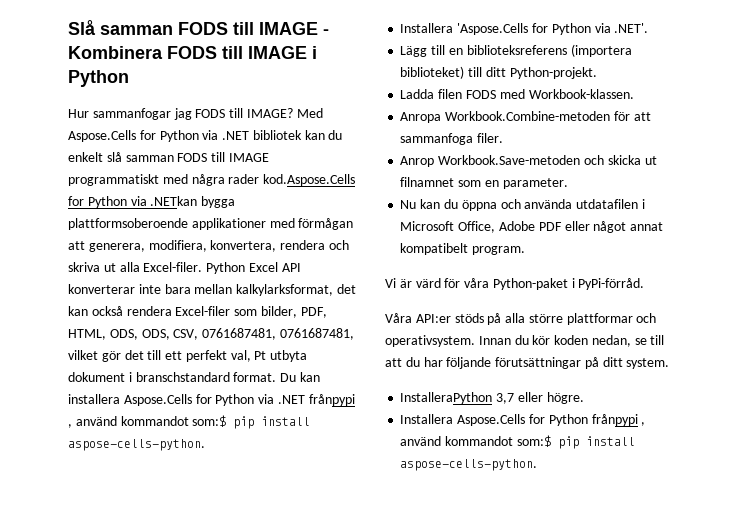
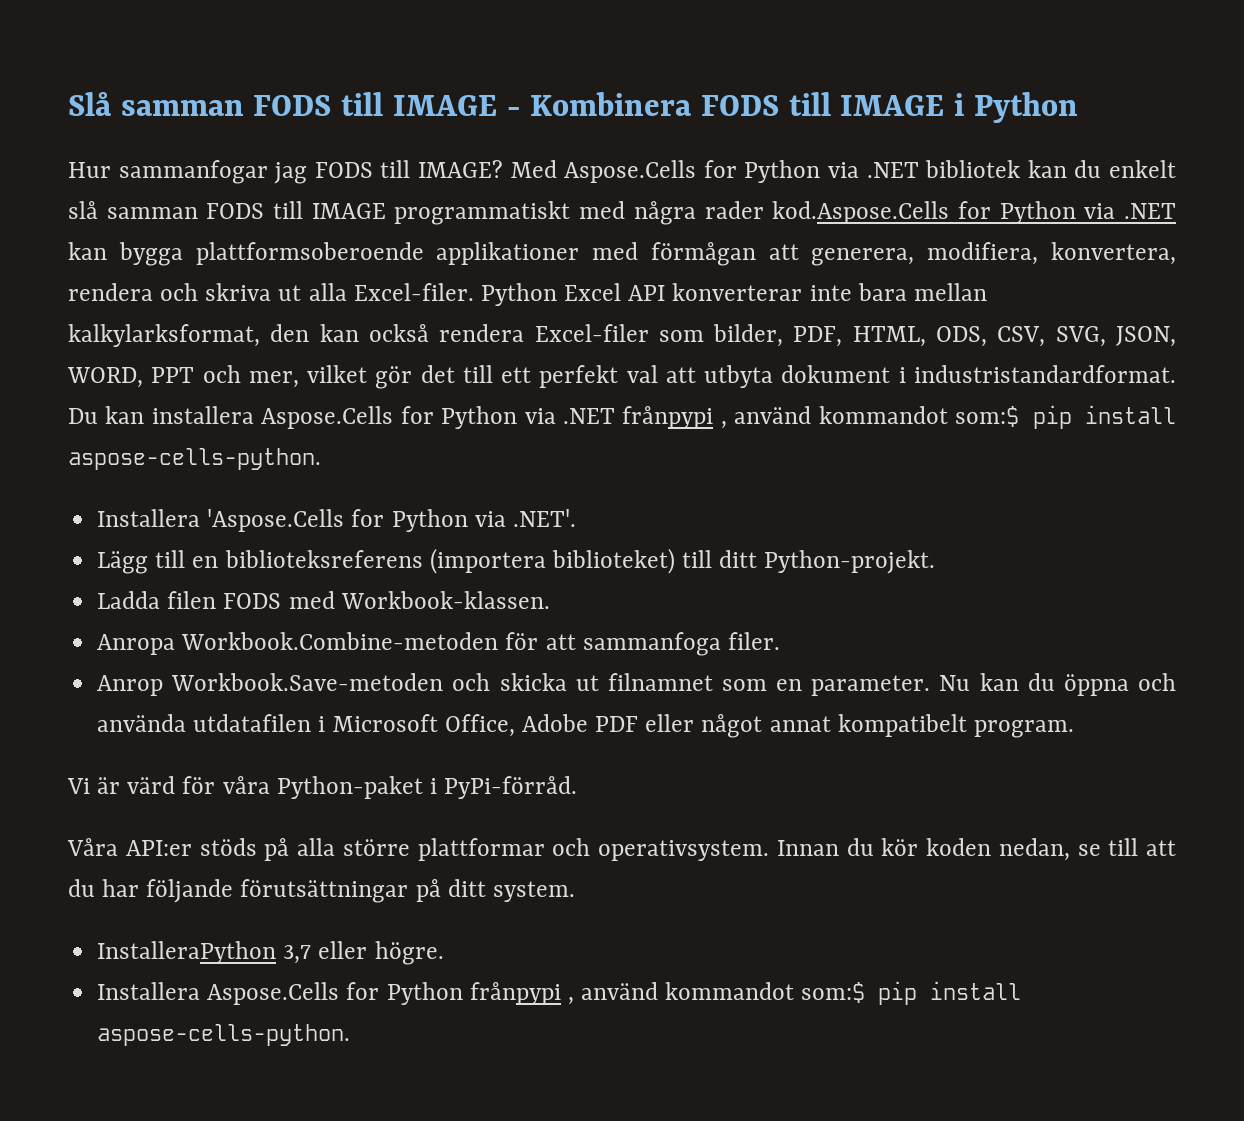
- Med Aspose.Cells for Python via .NET bibliotek kan du enkelt slå samman FODS till IMAGE programmatiskt med några rader kod.Aspose.Cells for Python via .NETkan bygga plattformsoberoende applikationer med förmågan att generera, modifiera, konvertera, rendera och skriva ut alla Excel-filer.
+ Med Aspose.Cells for Python via .NET bibliotek kan du enkelt slå samman FODS till IMAGE programmatiskt med några rader kod.Aspose.Cells for Python via .NET kan bygga plattformsoberoende applikationer med förmågan att generera, modifiera, konvertera, rendera och skriva ut alla Excel-filer.
- Python Excel API konverterar inte bara mellan kalkylarksformat, det kan också rendera Excel-filer som bilder, PDF, HTML, ODS, ODS, CSV, 0761687481, 0761687481, vilket gör det till ett perfekt val, Pt utbyta dokument i branschstandard format.
+ Python Excel API konverterar inte bara mellan kalkylarksformat, den kan också rendera Excel-filer som bilder, PDF, HTML, ODS, CSV, SVG, JSON, WORD, PPT och mer, vilket gör det till ett perfekt val att utbyta dokument i industristandardformat.
- Anrop Workbook.Save-metoden och skicka ut filnamnet som en parameter.
- Nu kan du öppna och använda utdatafilen i Microsoft Office, Adobe PDF eller något annat kompatibelt program.
+ Anrop Workbook.Save-metoden och skicka ut filnamnet som en parameter. Nu kan du öppna och använda utdatafilen i Microsoft Office, Adobe PDF eller något annat kompatibelt program.

